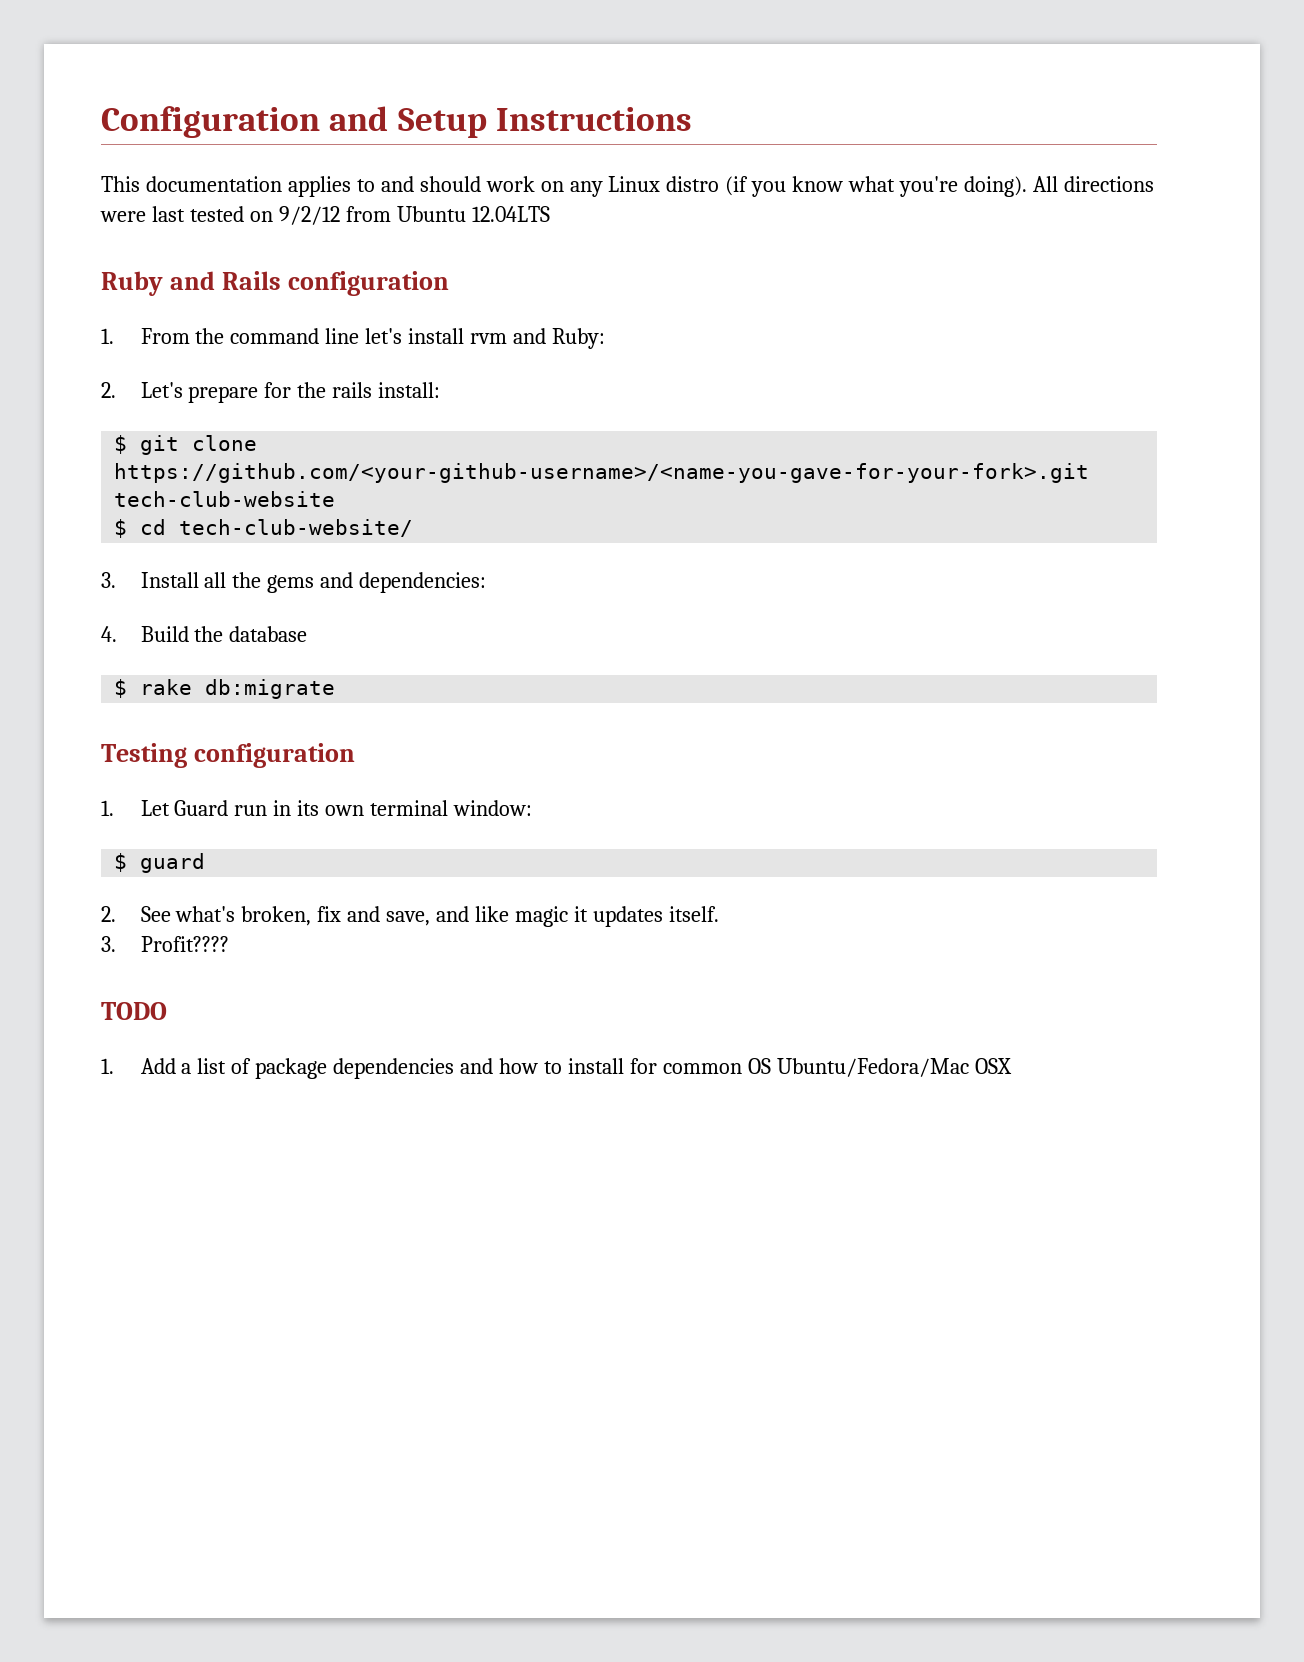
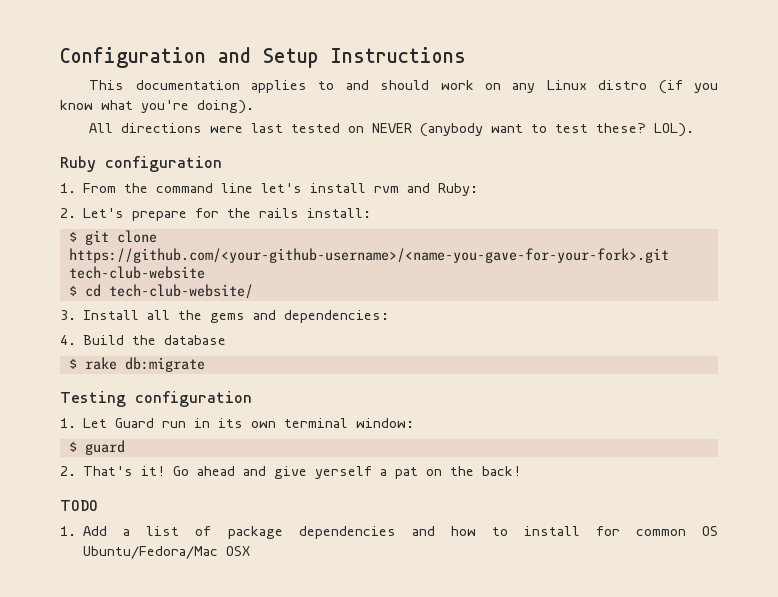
- This documentation applies to and should work on any Linux distro (if you know what you're doing). All directions were last tested on 9/2/12 from Ubuntu 12.04LTS
+ This documentation applies to and should work on any Linux distro (if you know what you're doing).
+ All directions were last tested on NEVER (anybody want to test these? LOL).
- Ruby and Rails configuration
+ Ruby configuration
- 2. See what's broken, fix and save, and like magic it updates itself.
- 3. Profit????
+ 2. That's it! Go ahead and give yerself a pat on the back!

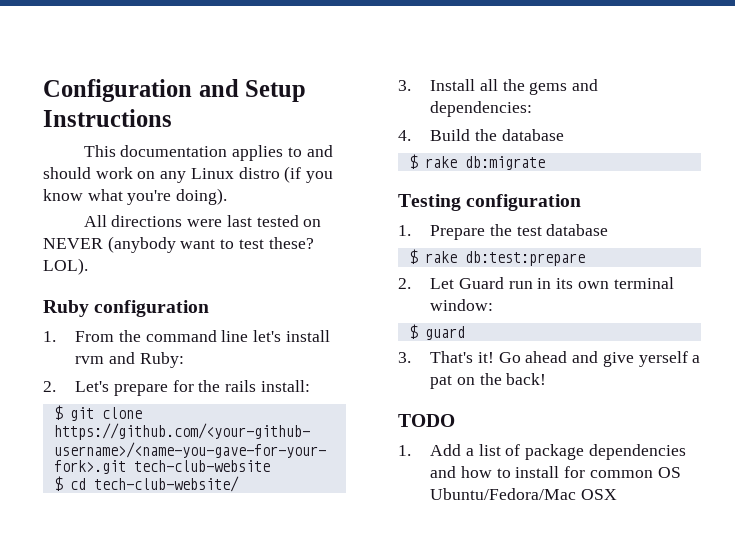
- 1. Let Guard run in its own terminal window:
+ 1. Prepare the test database
+ $ rake db:test:prepare
+ 2. Let Guard run in its own terminal window:
- 2. That's it!
+ 3. That's it!

